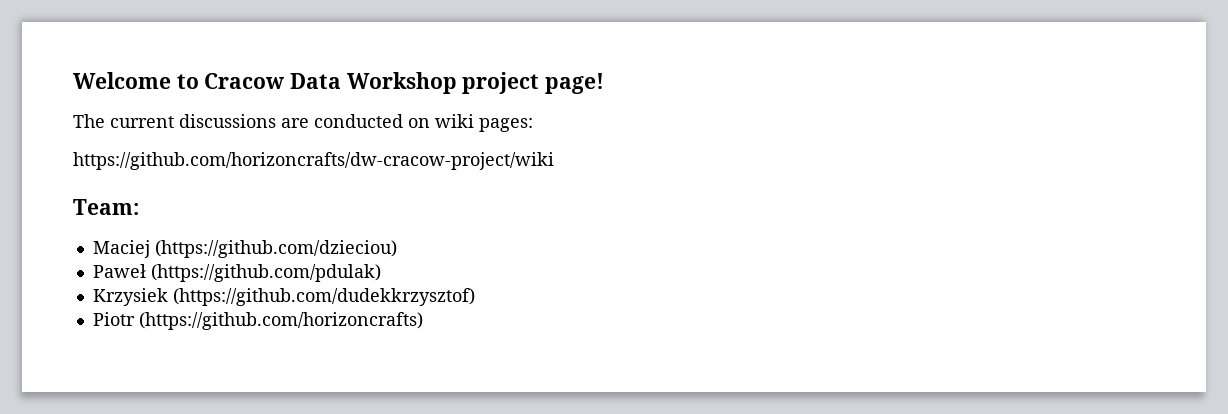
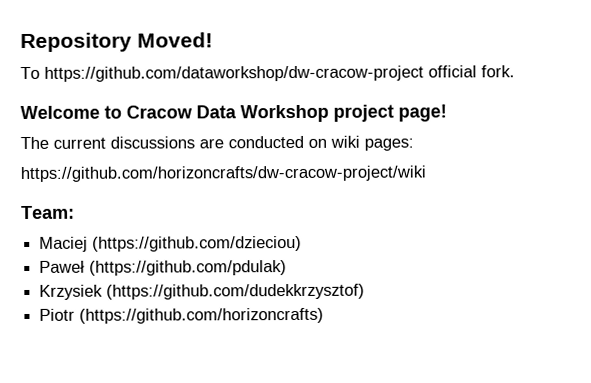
+ Repository Moved!
+ To https://github.com/dataworkshop/dw-cracow-project official fork.

